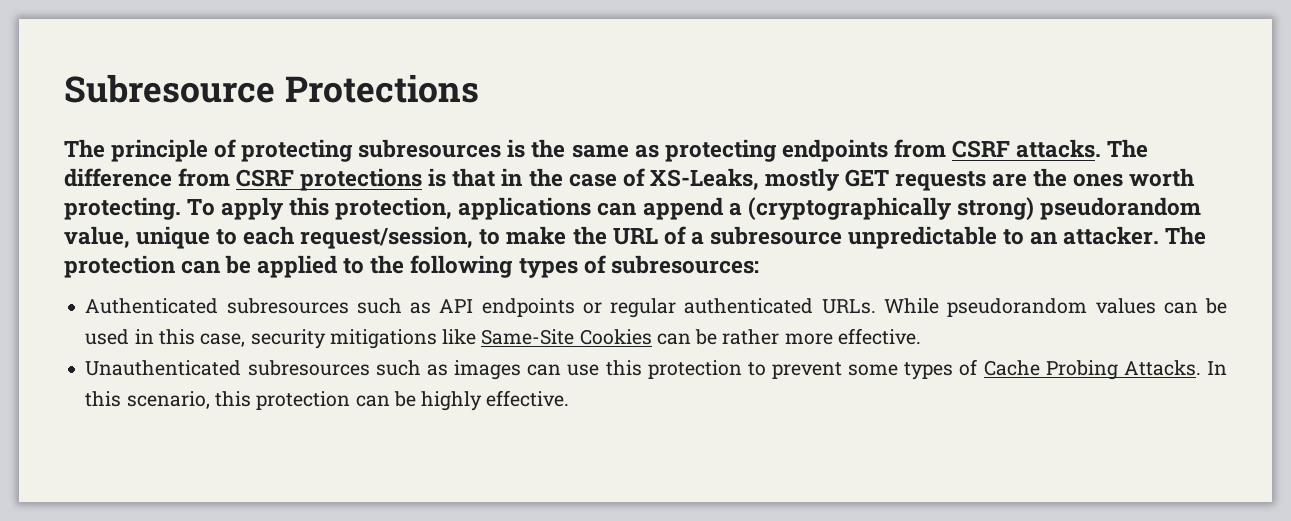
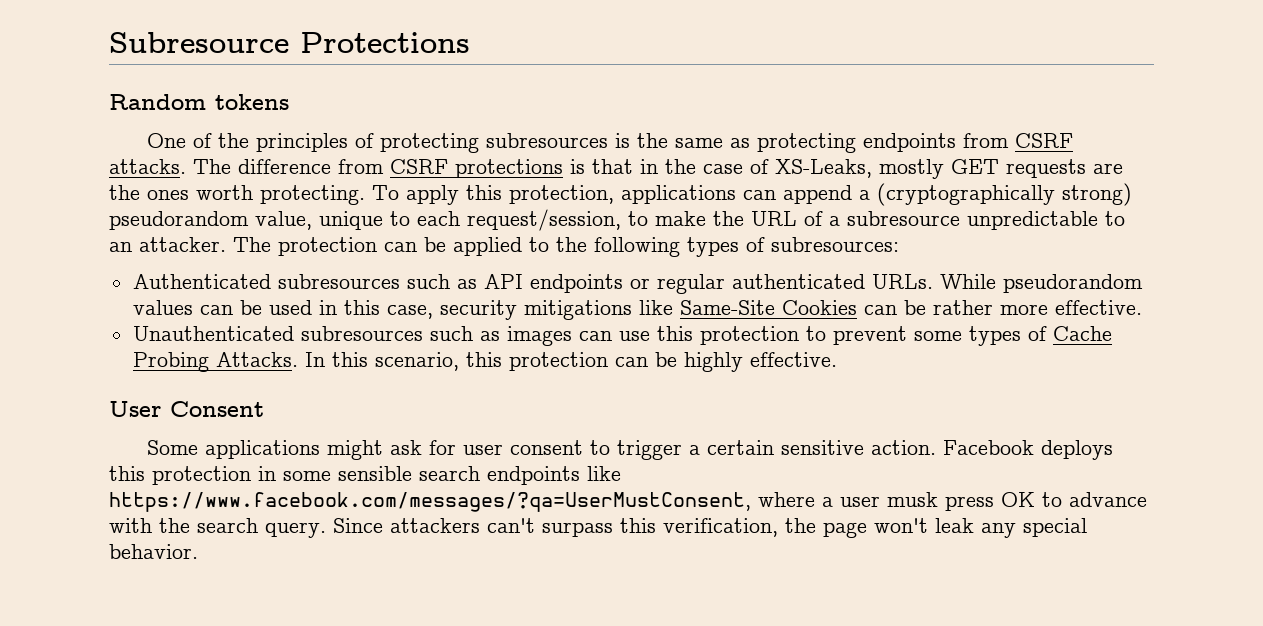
- The principle of protecting subresources is the same as protecting endpoints from CSRF attacks.
+ Random tokens
+ One of the principles of protecting subresources is the same as protecting endpoints from CSRF attacks.
+ User Consent
+ Some applications might ask for user consent to trigger a certain sensitive action. Facebook deploys this protection in some sensible search endpoints like https://www.facebook.com/messages/?qa=UserMustConsent, where a user musk press OK to advance with the search query. Since attackers can't surpass this verification, the page won't leak any special behavior.

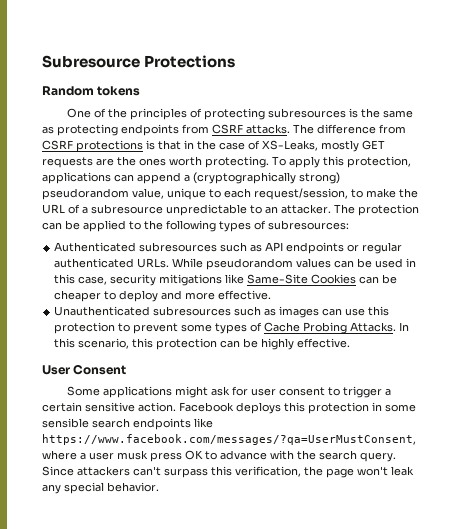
- While pseudorandom values can be used in this case, security mitigations like Same-Site Cookies can be rather more effective.
+ While pseudorandom values can be used in this case, security mitigations like Same-Site Cookies can be cheaper to deploy and more effective.

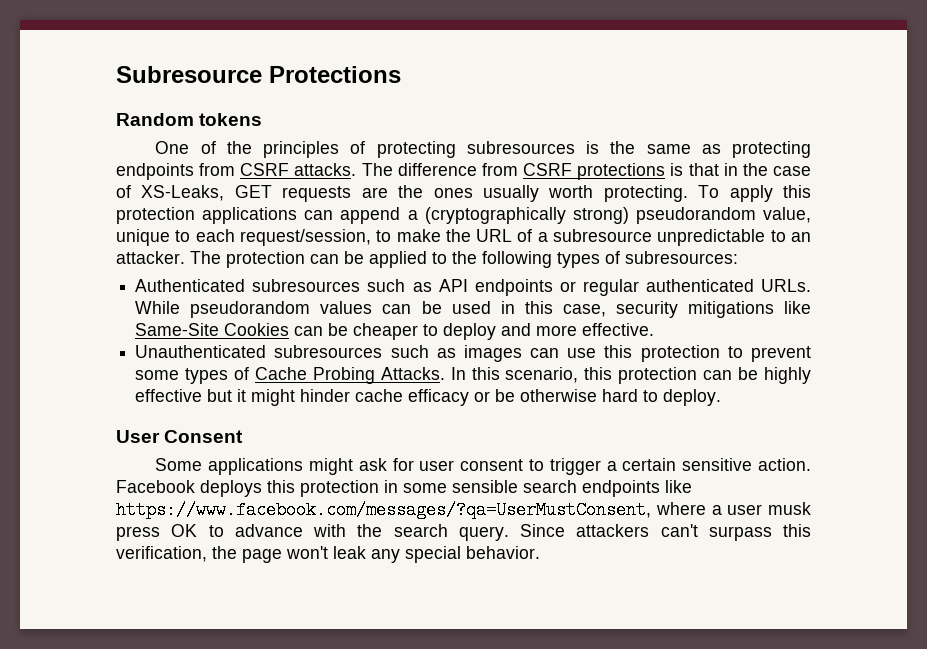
- The difference from CSRF protections is that in the case of XS-Leaks, mostly GET requests are the ones worth protecting.
+ The difference from CSRF protections is that in the case of XS-Leaks, GET requests are the ones usually worth protecting.
- To apply this protection, applications can append a (cryptographically strong) pseudorandom value, unique to each request/session, to make the URL of a subresource unpredictable to an attacker.
+ To apply this protection applications can append a (cryptographically strong) pseudorandom value, unique to each request/session, to make the URL of a subresource unpredictable to an attacker.
- In this scenario, this protection can be highly effective.
+ In this scenario, this protection can be highly effective but it might hinder cache efficacy or be otherwise hard to deploy.

